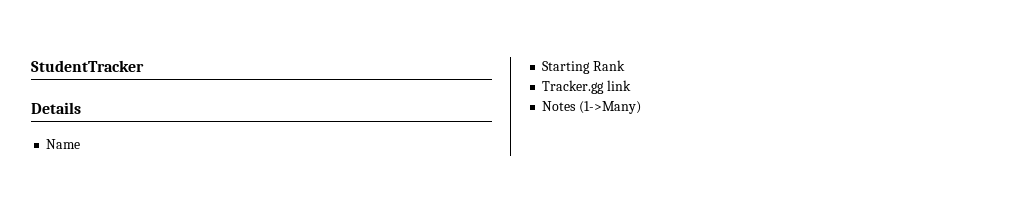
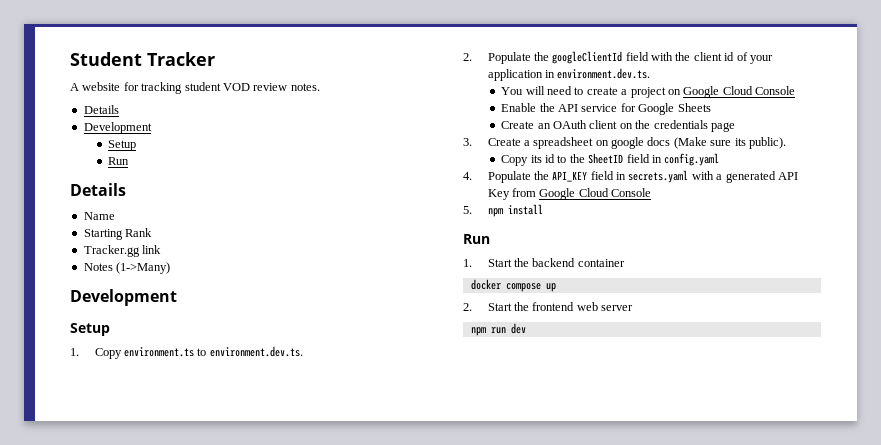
- StudentTracker
+ Student Tracker
+ A website for tracking student VOD review notes.
+ Details
+ Development
+ Setup
+ Run
  Notes (1->Many)
+ Development
+ Setup
+ 1. Copy environment.ts to environment.dev.ts.
+ 2. Populate the googleClientId field with the client id of your application in environment.dev.ts.
+ You will need to create a project on Google Cloud Console
+ Enable the API service for Google Sheets
+ Create an OAuth client on the credentials page
+ 3. Create a spreadsheet on google docs (Make sure its public).
+ Copy its id to the SheetID field in config.yaml
+ 4. Populate the API_KEY field in secrets.yaml with a generated API Key from Google Cloud Console
+ 5. npm install
+ Run
+ 1. Start the backend container
+ docker compose up
+ 2. Start the frontend web server
+ npm run dev

